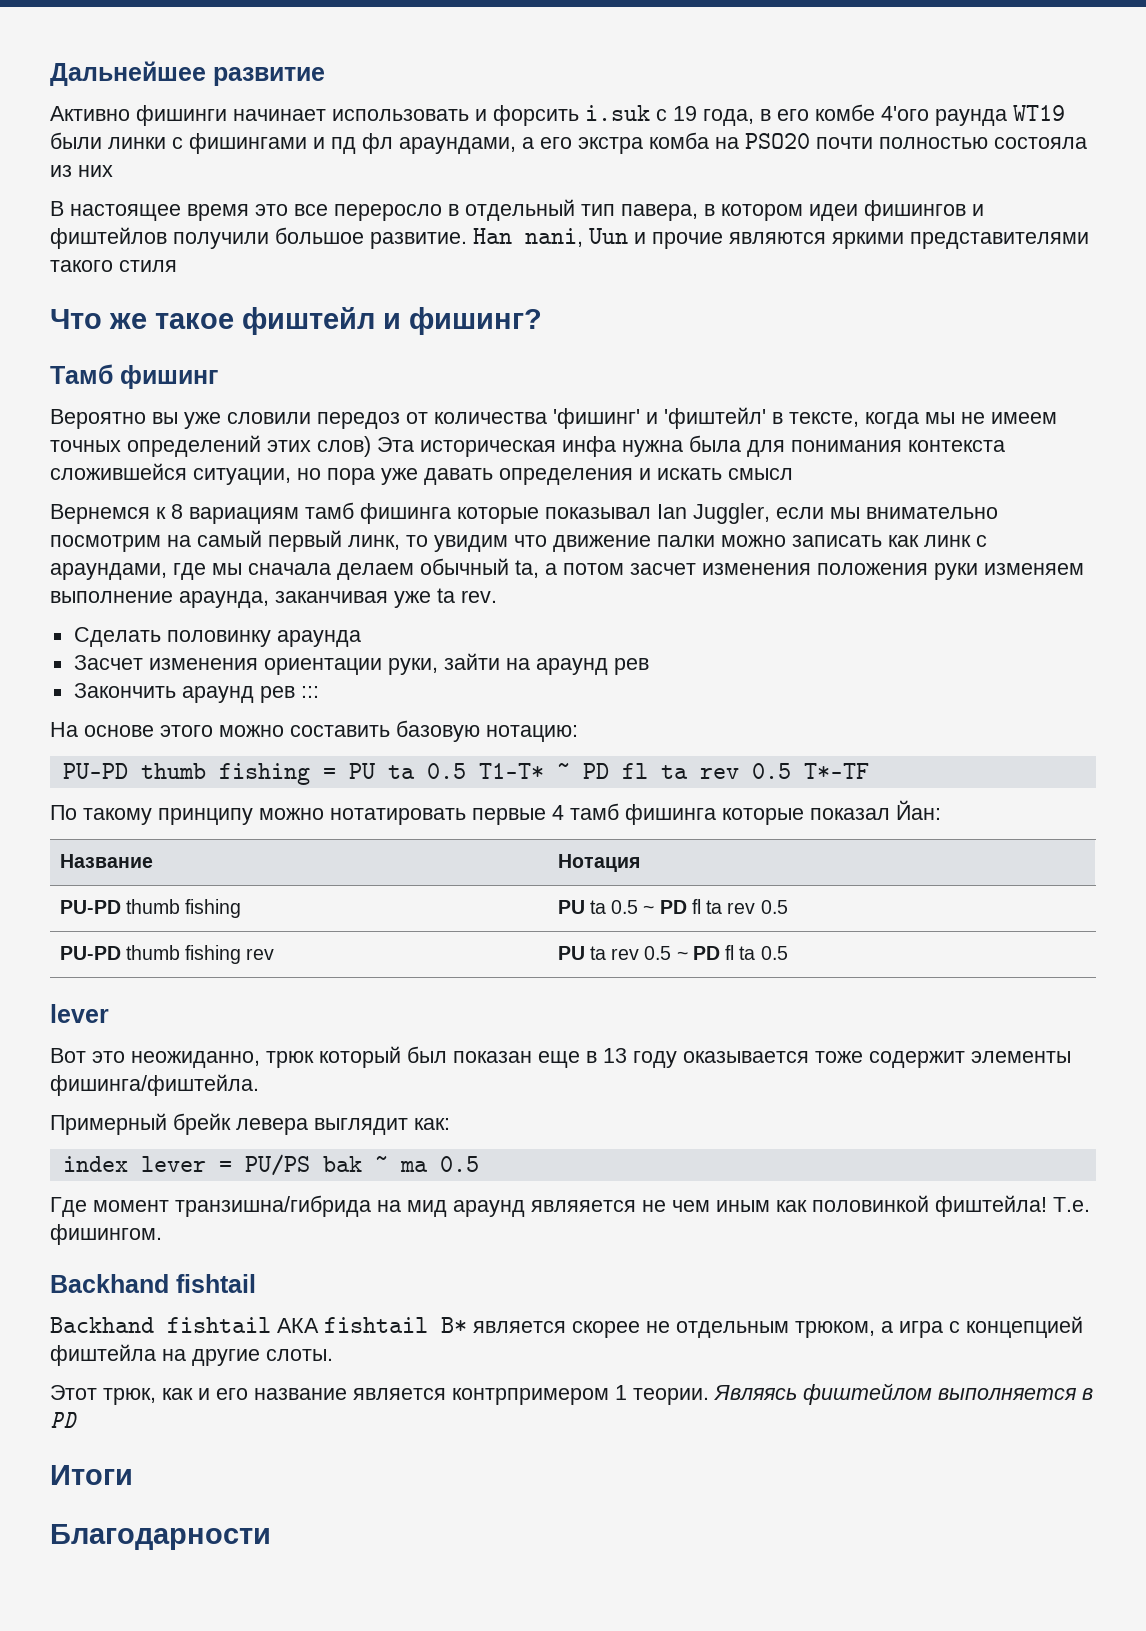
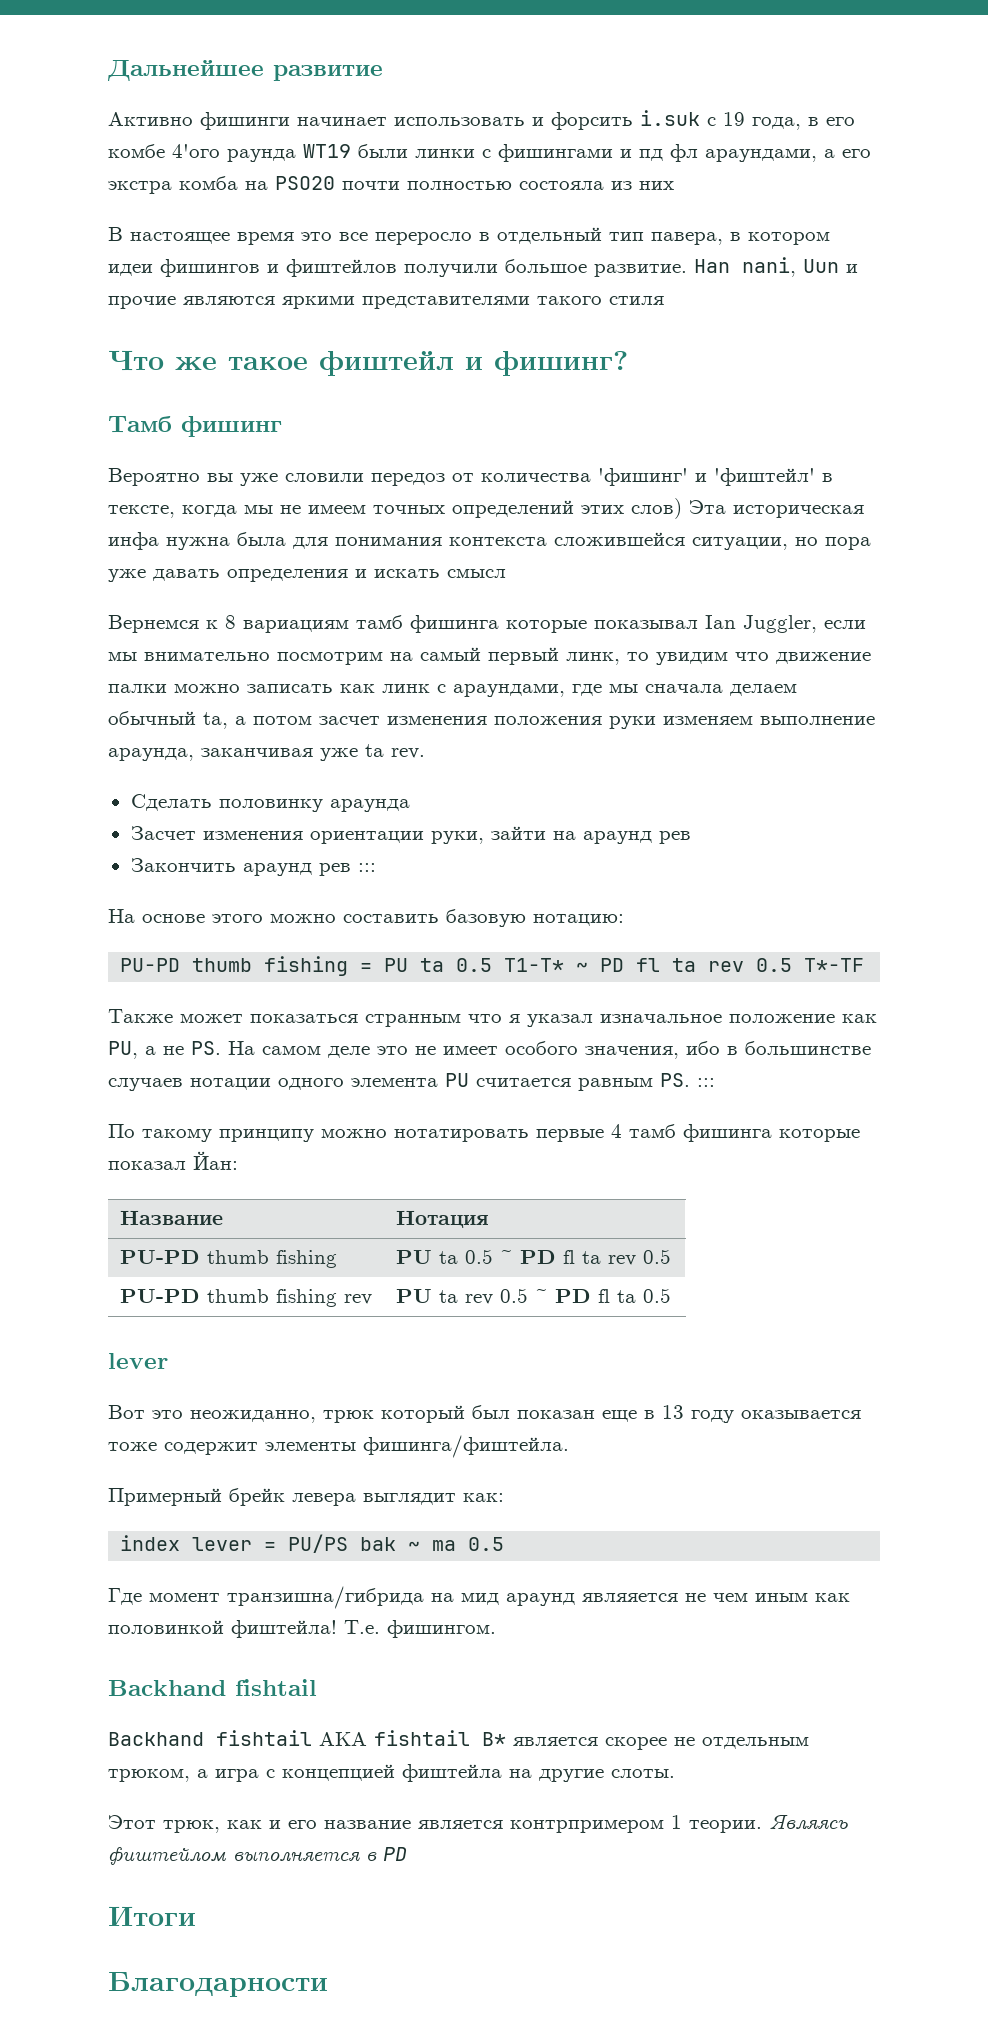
+ Также может показаться странным что я указал изначальное положение как PU, а не PS. На самом деле это не имеет особого значения, ибо в большинстве случаев нотации одного элемента PU считается равным PS. :::

